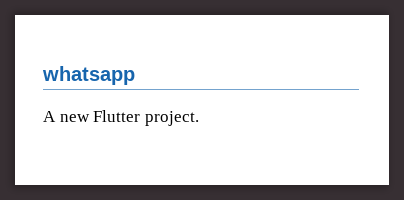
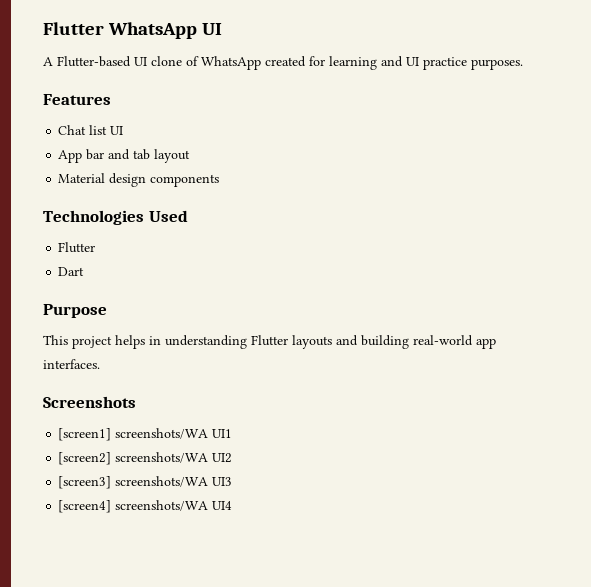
- whatsapp
- A new Flutter project.
+ Flutter WhatsApp UI
+ A Flutter-based UI clone of WhatsApp created for learning and UI practice purposes.
+ Features
+ Chat list UI
+ App bar and tab layout
+ Material design components
+ Technologies Used
+ Flutter
+ Dart
+ Purpose
+ This project helps in understanding Flutter layouts and building real-world app interfaces.
+ Screenshots
+ [screen1] screenshots/WA UI1
+ [screen2] screenshots/WA UI2
+ [screen3] screenshots/WA UI3
+ [screen4] screenshots/WA UI4

